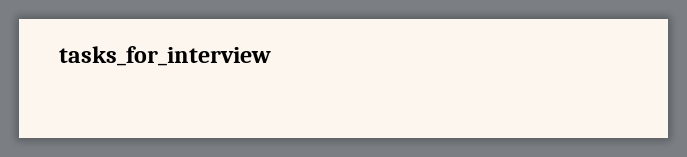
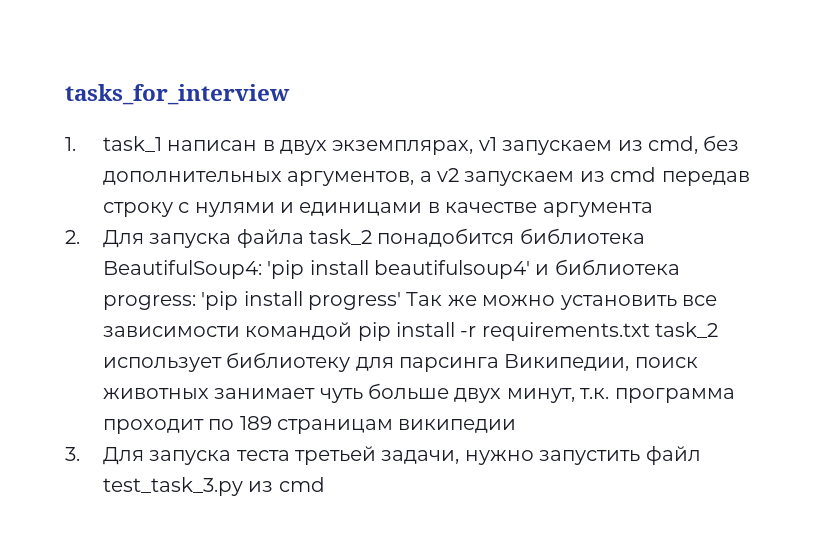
+ 1. task_1 написан в двух экземплярах, v1 запускаем из cmd, без дополнительных аргументов, а v2 запускаем из cmd передав строку с нулями и единицами в качестве аргумента
+ 2. Для запуска файла task_2 понадобится библиотека BeautifulSoup4: 'pip install beautifulsoup4' и библиотека progress: 'pip install progress' Так же можно установить все зависимости командой pip install -r requirements.txt task_2 использует библиотеку для парсинга Википедии, поиск животных занимает чуть больше двух минут, т.к. программа проходит по 189 страницам википедии
+ 3. Для запуска теста третьей задачи, нужно запустить файл test_task_3.py из cmd

